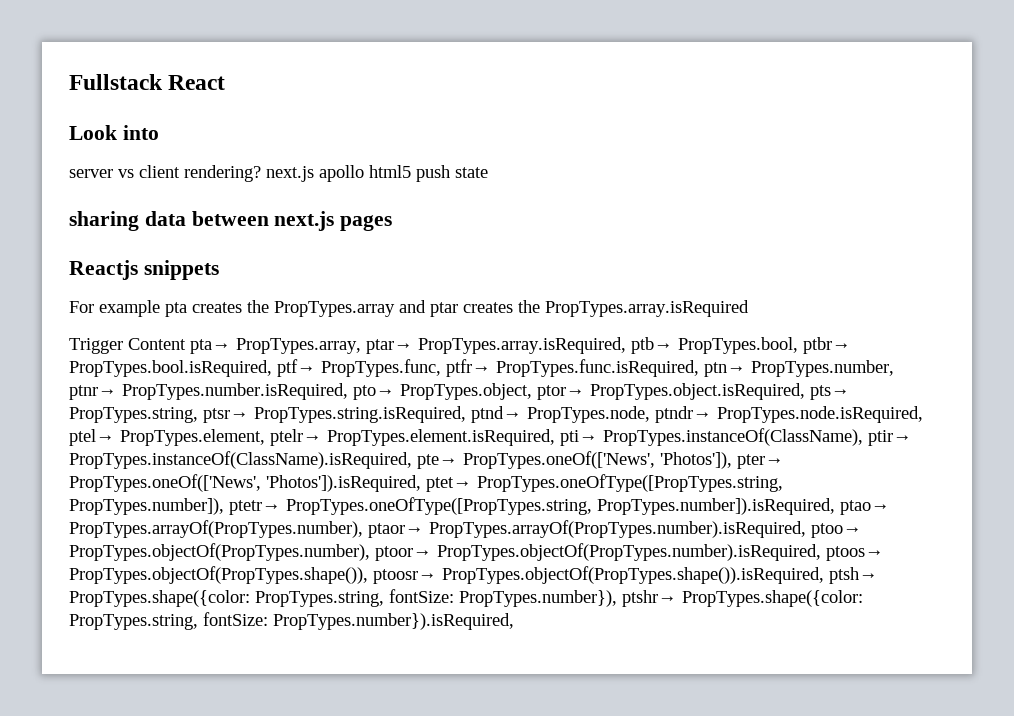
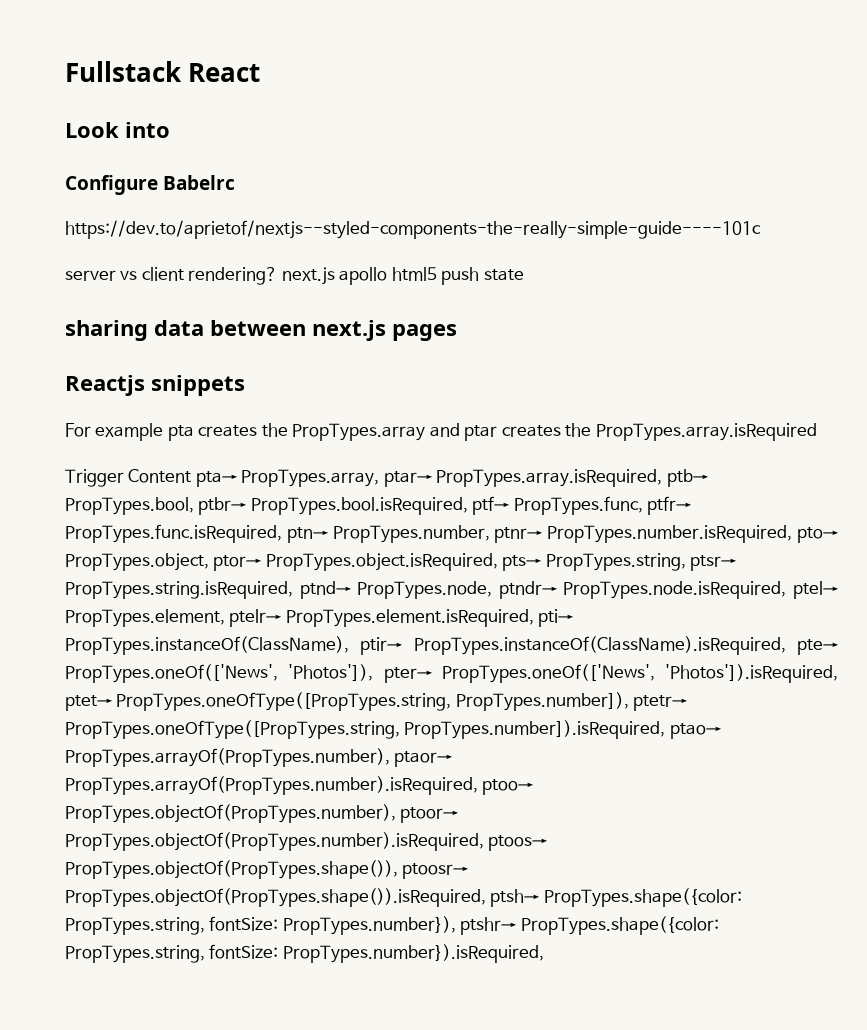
+ Configure Babelrc
+ https://dev.to/aprietof/nextjs--styled-components-the-really-simple-guide----101c

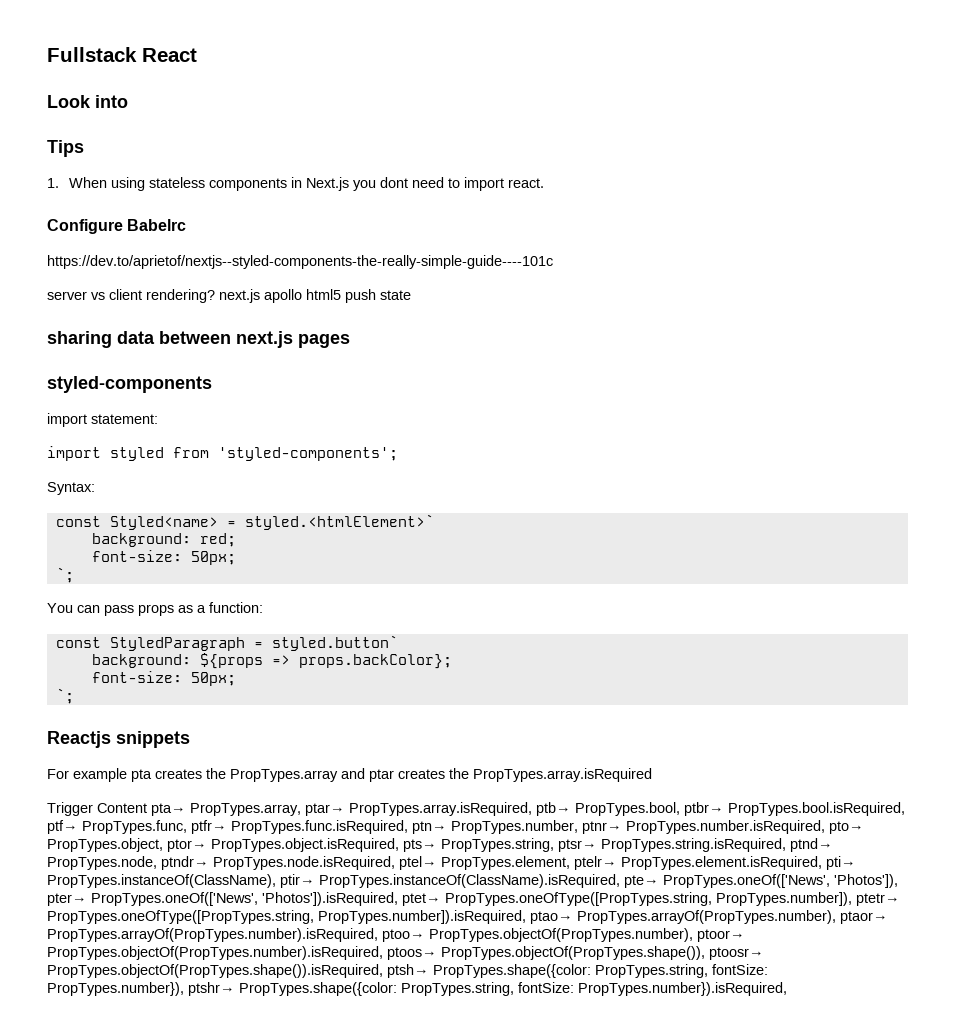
+ Tips
+ 1. When using stateless components in Next.js you dont need to import react.
+ styled-components
+ import statement:
+ import styled from 'styled-components';
+ Syntax:
+ const Styled<name> = styled.<htmlElement>`
+ background: red;
+ font-size: 50px;
+ `;
+ You can pass props as a function:
+ const StyledParagraph = styled.button`
+ background: ${props => props.backColor};
+ font-size: 50px;
+ `;

